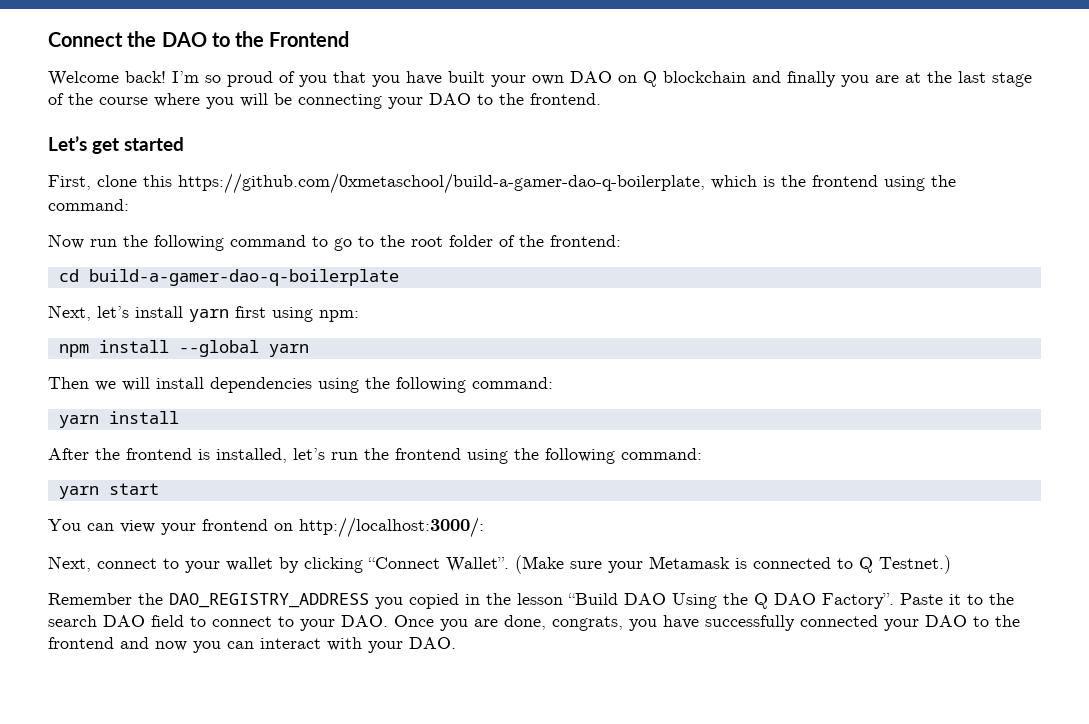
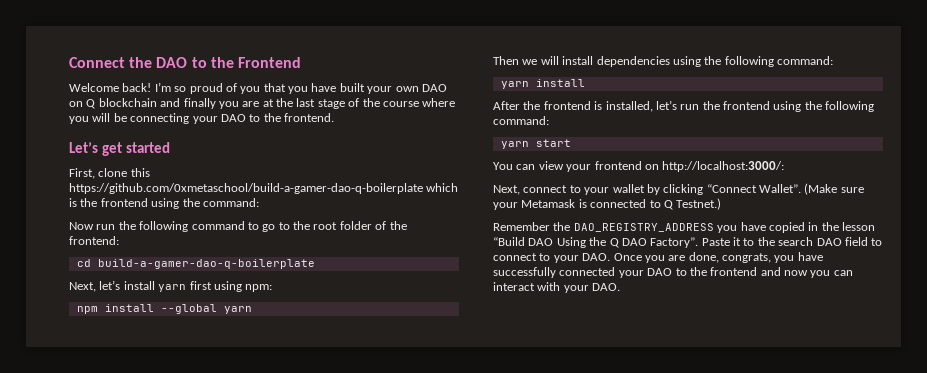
- First, clone this https://github.com/0xmetaschool/build-a-gamer-dao-q-boilerplate, which is the frontend using the command:
+ First, clone this https://github.com/0xmetaschool/build-a-gamer-dao-q-boilerplate which is the frontend using the command:
- Remember the DAO_REGISTRY_ADDRESS you copied in the lesson “Build DAO Using the Q DAO Factory”.
+ Remember the DAO_REGISTRY_ADDRESS you have copied in the lesson “Build DAO Using the Q DAO Factory”.

